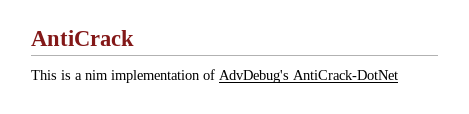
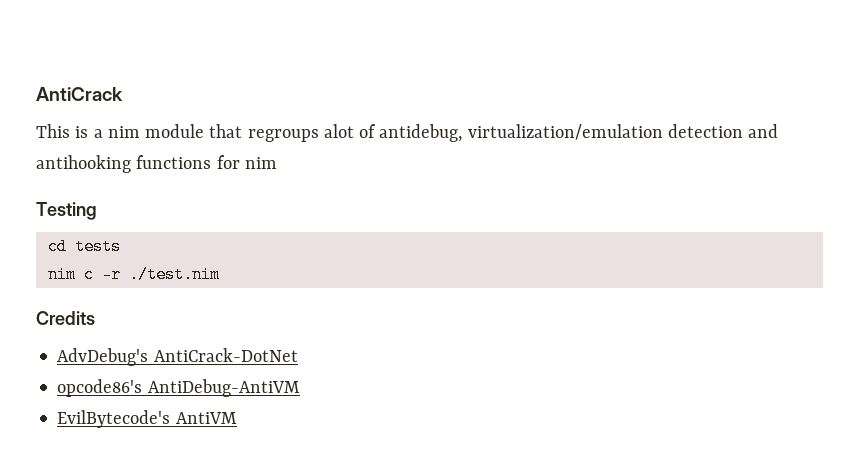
- This is a nim implementation of AdvDebug's AntiCrack-DotNet
+ This is a nim module that regroups alot of antidebug, virtualization/emulation detection and antihooking functions for nim
+ Testing
+ cd tests
+ nim c -r ./test.nim
+ Credits
+ AdvDebug's AntiCrack-DotNet
+ opcode86's AntiDebug-AntiVM
+ EvilBytecode's AntiVM

